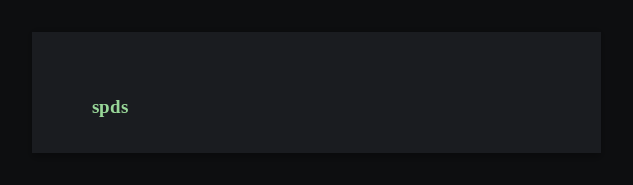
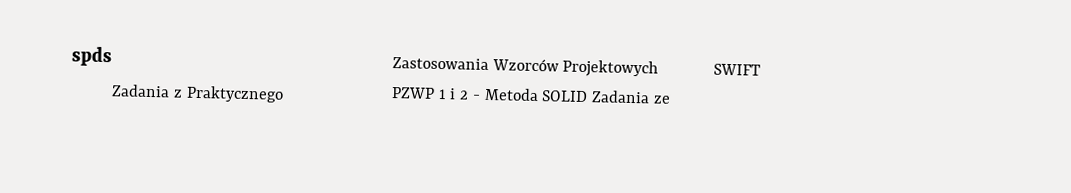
+ Zadania z Praktycznego Zastosowania Wzorców Projektowych PZWP 1 i 2 - Metoda SOLID Zadania ze SWIFT

